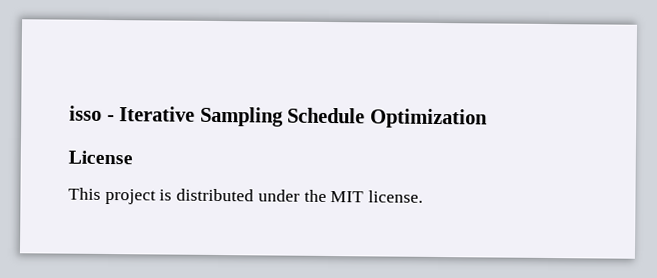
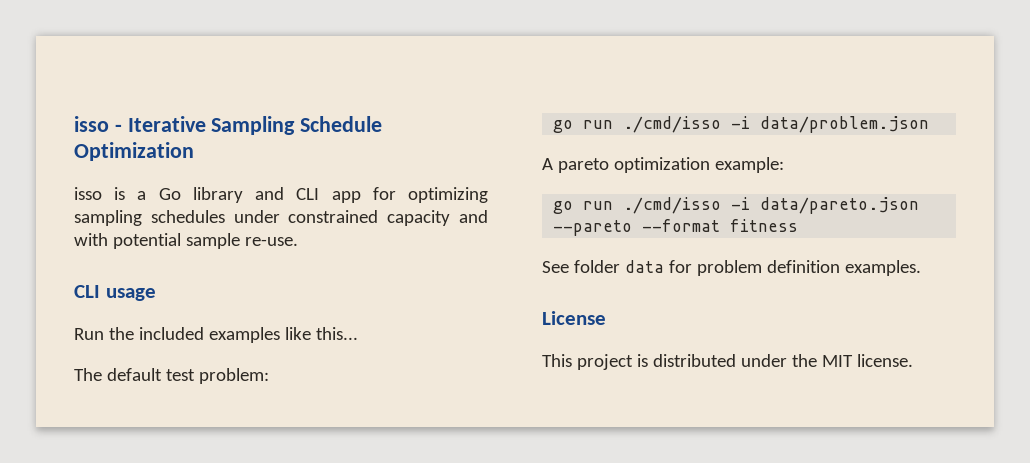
+ isso is a Go library and CLI app for optimizing sampling schedules under constrained capacity and with potential sample re-use.
+ CLI usage
+ Run the included examples like this...
+ The default test problem:
+ go run ./cmd/isso -i data/problem.json
+ A pareto optimization example:
+ go run ./cmd/isso -i data/pareto.json --pareto --format fitness
+ See folder data for problem definition examples.

